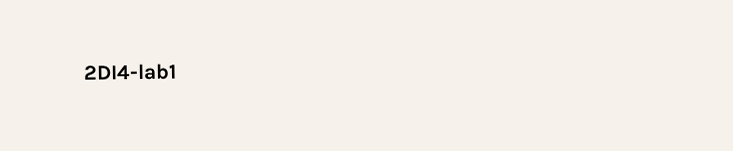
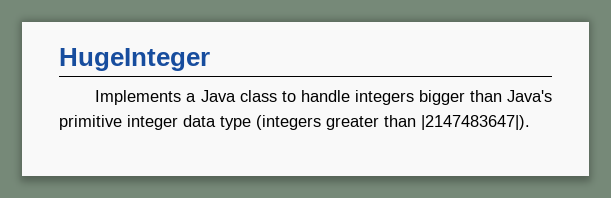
- 2DI4-lab1
+ HugeInteger
+ Implements a Java class to handle integers bigger than Java's primitive integer data type (integers greater than |2147483647|).

